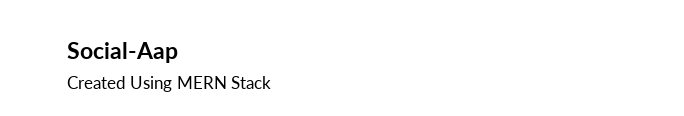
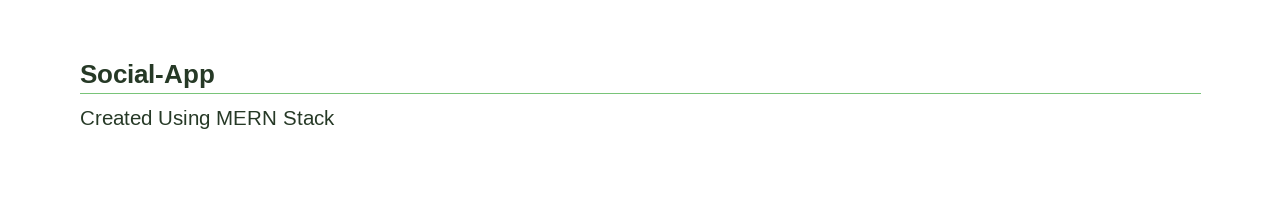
- Social-Aap
+ Social-App

